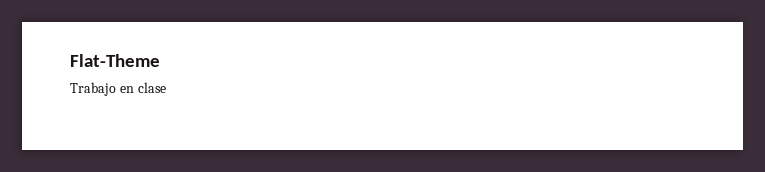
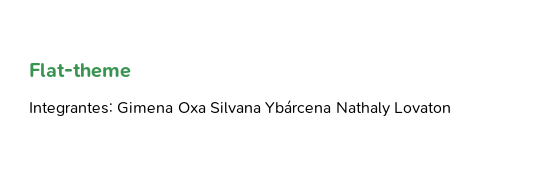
- Flat-Theme
- Trabajo en clase
+ Flat-theme
+ Integrantes: Gimena Oxa Silvana Ybárcena Nathaly Lovaton

